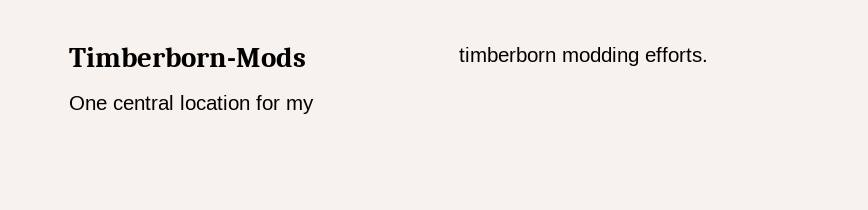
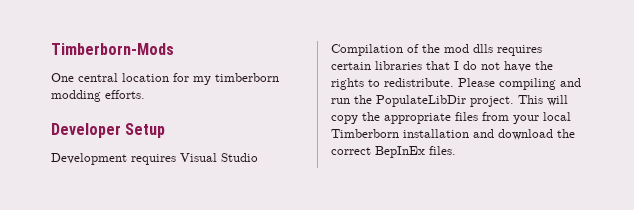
+ Developer Setup
+ Development requires Visual Studio Compilation of the mod dlls requires certain libraries that I do not have the rights to redistribute. Please compiling and run the PopulateLibDir project. This will copy the appropriate files from your local Timberborn installation and download the correct BepInEx files.

